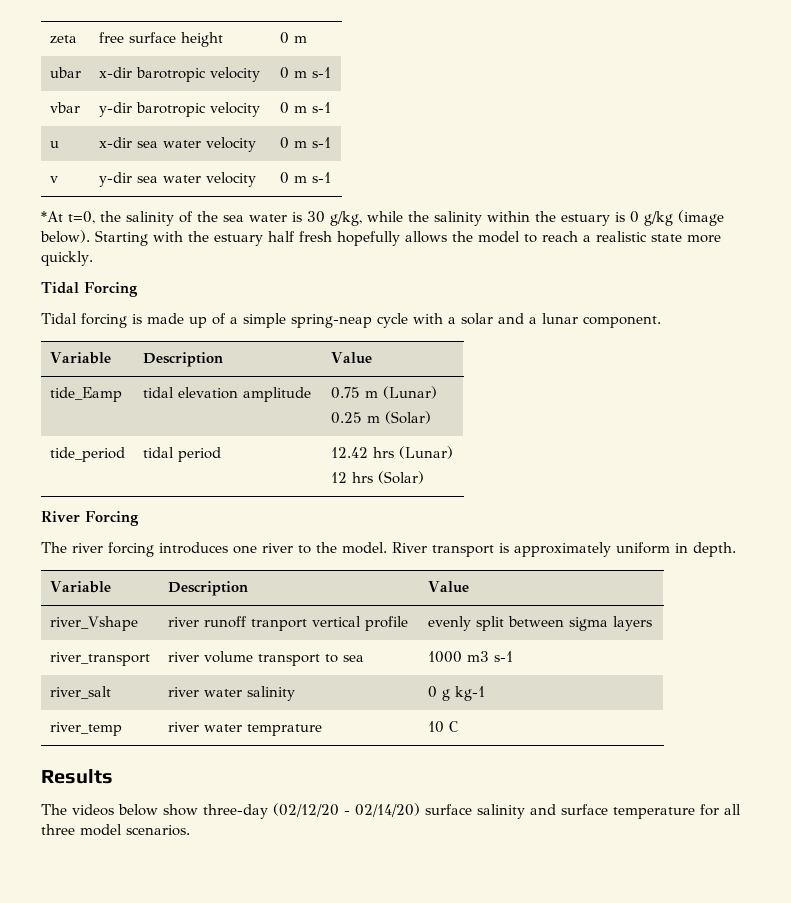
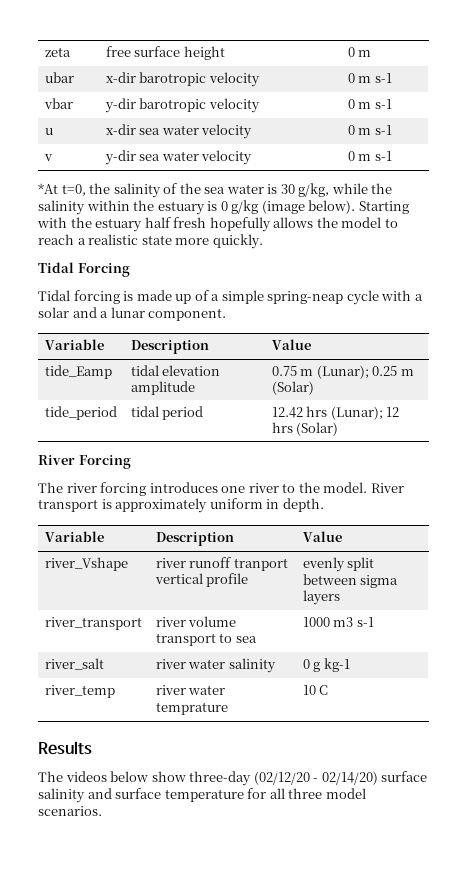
- tide_Eamp | tidal elevation amplitude | 0.75 m (Lunar)
- 0.25 m (Solar)
+ tide_Eamp | tidal elevation amplitude | 0.75 m (Lunar); 0.25 m (Solar)
- tide_period | tidal period | 12.42 hrs (Lunar)
- 12 hrs (Solar)
+ tide_period | tidal period | 12.42 hrs (Lunar); 12 hrs (Solar)

